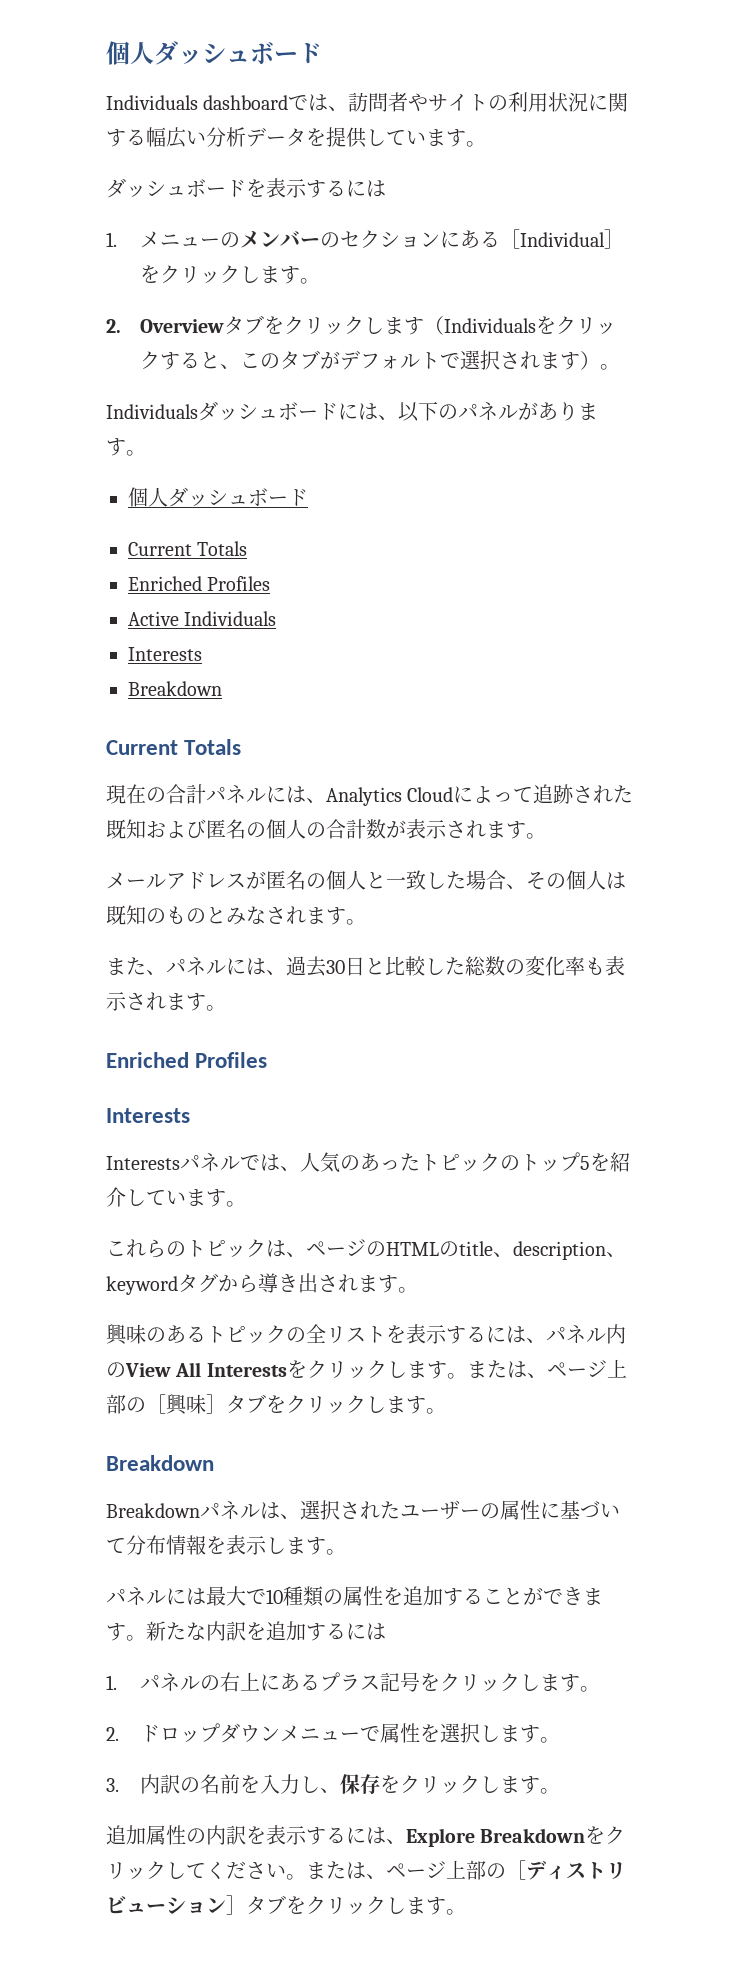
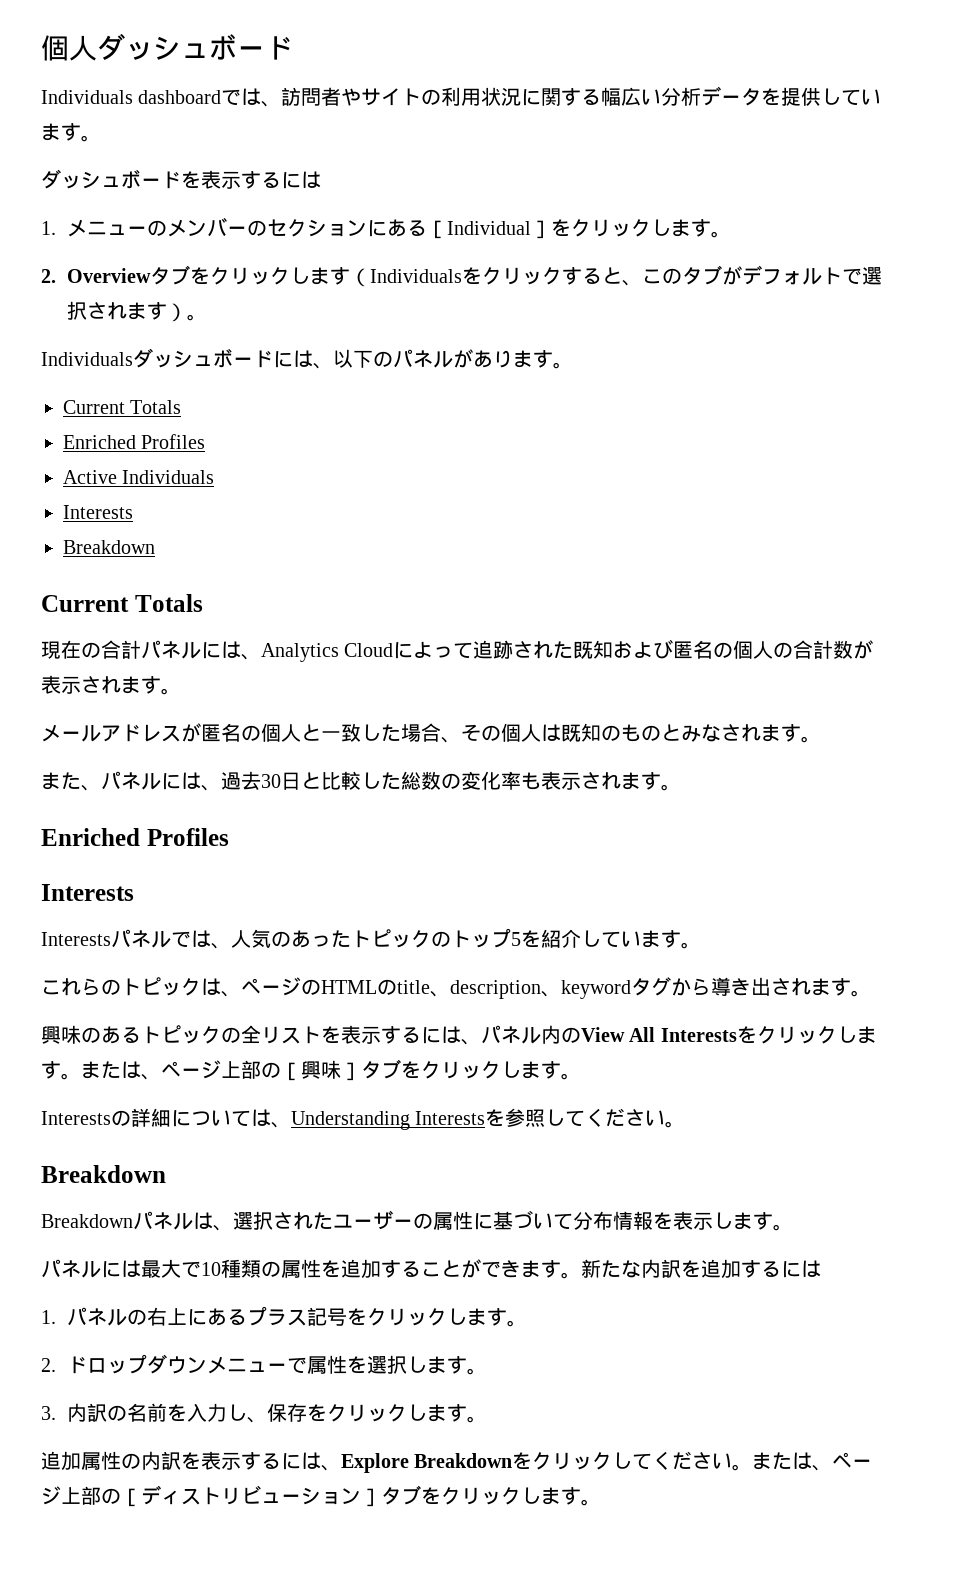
  Individualsダッシュボードには、以下のパネルがあります。
- 個人ダッシュボード
+ Interestsの詳細については、Understanding Interestsを参照してください。

